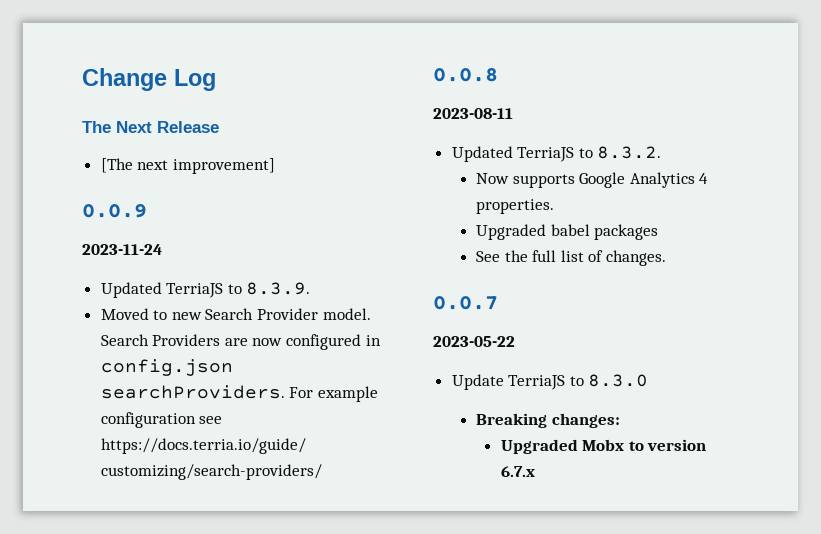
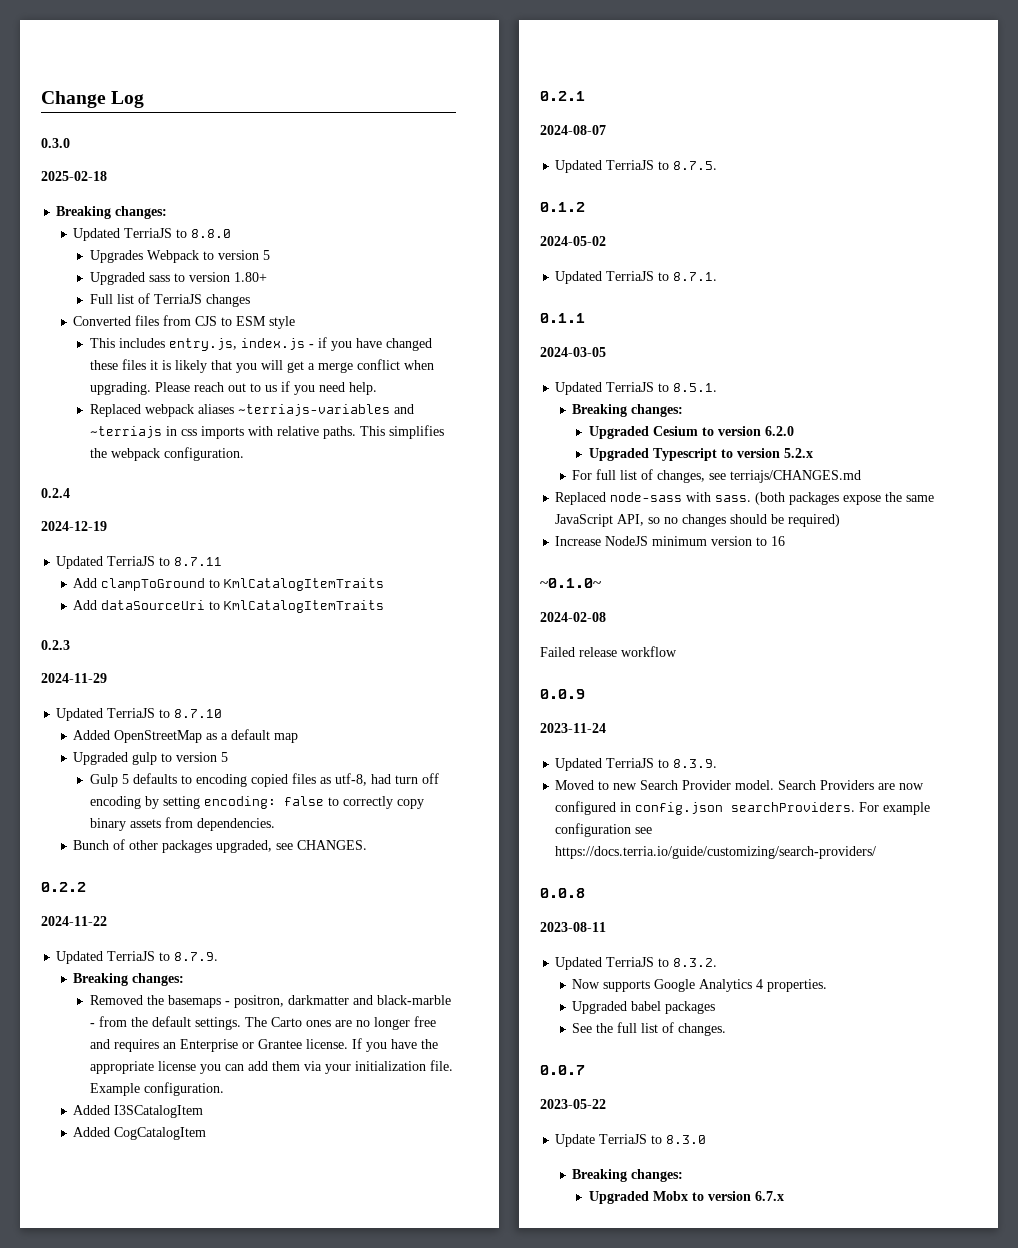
- The Next Release
- [The next improvement]
+ 0.3.0
+ 2025-02-18
+ Breaking changes:
+ Updated TerriaJS to 8.8.0
+ Upgrades Webpack to version 5
+ Upgraded sass to version 1.80+
+ Full list of TerriaJS changes
+ Converted files from CJS to ESM style
+ This includes entry.js, index.js - if you have changed these files it is likely that you will get a merge conflict when upgrading. Please reach out to us if you need help.
+ Replaced webpack aliases ~terriajs-variables and ~terriajs in css imports with relative paths. This simplifies the webpack configuration.
+ 0.2.4
+ 2024-12-19
+ Updated TerriaJS to 8.7.11
+ Add clampToGround to KmlCatalogItemTraits
+ Add dataSourceUri to KmlCatalogItemTraits
+ 0.2.3
+ 2024-11-29
+ Updated TerriaJS to 8.7.10
+ Added OpenStreetMap as a default map
+ Upgraded gulp to version 5
+ Gulp 5 defaults to encoding copied files as utf-8, had turn off encoding by setting encoding: false to correctly copy binary assets from dependencies.
+ Bunch of other packages upgraded, see CHANGES.
+ 0.2.2
+ 2024-11-22
+ Updated TerriaJS to 8.7.9.
+ Breaking changes:
+ Removed the basemaps - positron, darkmatter and black-marble - from the default settings. The Carto ones are no longer free and requires an Enterprise or Grantee license. If you have the appropriate license you can add them via your initialization file. Example configuration.
+ Added I3SCatalogItem
+ Added CogCatalogItem
+ 0.2.1
+ 2024-08-07
+ Updated TerriaJS to 8.7.5.
+ 0.1.2
+ 2024-05-02
+ Updated TerriaJS to 8.7.1.
+ 0.1.1
+ 2024-03-05
+ Updated TerriaJS to 8.5.1.
+ Breaking changes:
+ Upgraded Cesium to version 6.2.0
+ Upgraded Typescript to version 5.2.x
+ For full list of changes, see terriajs/CHANGES.md
+ Replaced node-sass with sass. (both packages expose the same JavaScript API, so no changes should be required)
+ Increase NodeJS minimum version to 16
+ ~0.1.0~
+ 2024-02-08
+ Failed release workflow

